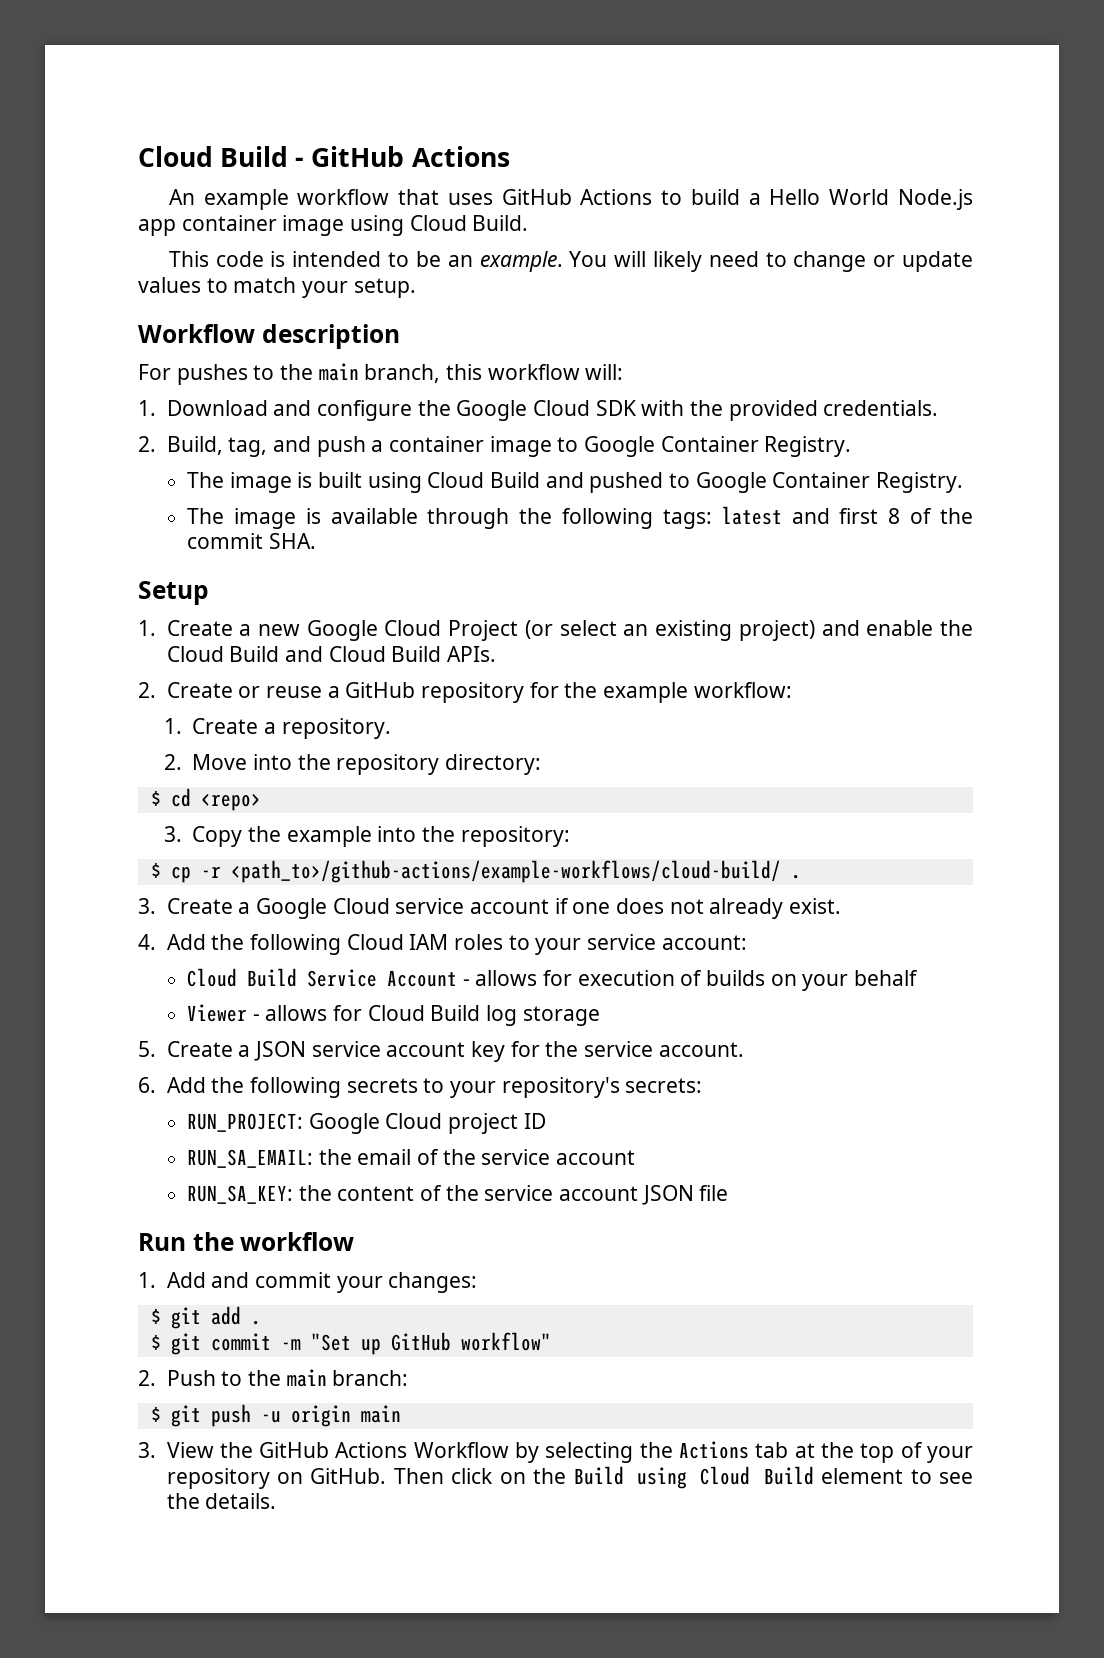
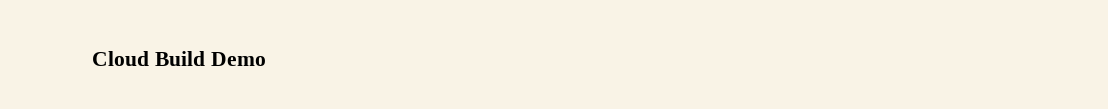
- Cloud Build - GitHub Actions
- An example workflow that uses GitHub Actions to build a Hello World Node.js app container image using Cloud Build.
- This code is intended to be an example. You will likely need to change or update values to match your setup.
- Workflow description
- For pushes to the main branch, this workflow will:
- 1. Download and configure the Google Cloud SDK with the provided credentials.
- 2. Build, tag, and push a container image to Google Container Registry.
- The image is built using Cloud Build and pushed to Google Container Registry.
- The image is available through the following tags: latest and first 8 of the commit SHA.
- Setup
- 1. Create a new Google Cloud Project (or select an existing project) and enable the Cloud Build and Cloud Build APIs.
- 2. Create or reuse a GitHub repository for the example workflow:
- 1. Create a repository.
- 2. Move into the repository directory:
- $ cd <repo>
- 3. Copy the example into the repository:
- $ cp -r <path_to>/github-actions/example-workflows/cloud-build/ .
- 3. Create a Google Cloud service account if one does not already exist.
- 4. Add the following Cloud IAM roles to your service account:
- Cloud Build Service Account - allows for execution of builds on your behalf
- Viewer - allows for Cloud Build log storage
- 5. Create a JSON service account key for the service account.
- 6. Add the following secrets to your repository's secrets:
- RUN_PROJECT: Google Cloud project ID
- RUN_SA_EMAIL: the email of the service account
- RUN_SA_KEY: the content of the service account JSON file
- Run the workflow
- 1. Add and commit your changes:
- $ git add .
- $ git commit -m "Set up GitHub workflow"
- 2. Push to the main branch:
- $ git push -u origin main
- 3. View the GitHub Actions Workflow by selecting the Actions tab at the top of your repository on GitHub. Then click on the Build using Cloud Build element to see the details.
+ Cloud Build Demo

